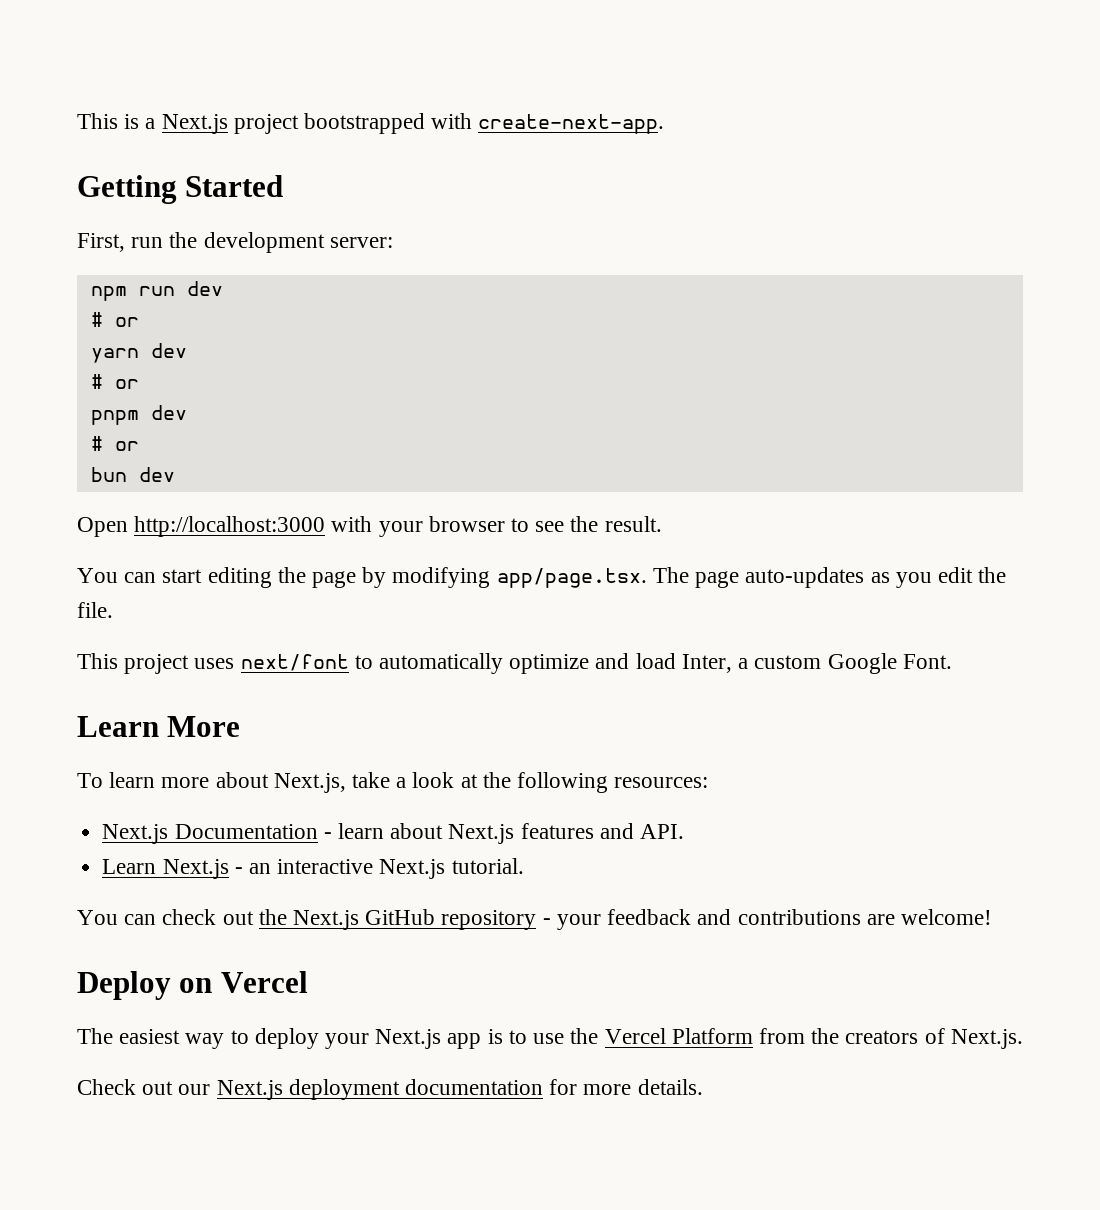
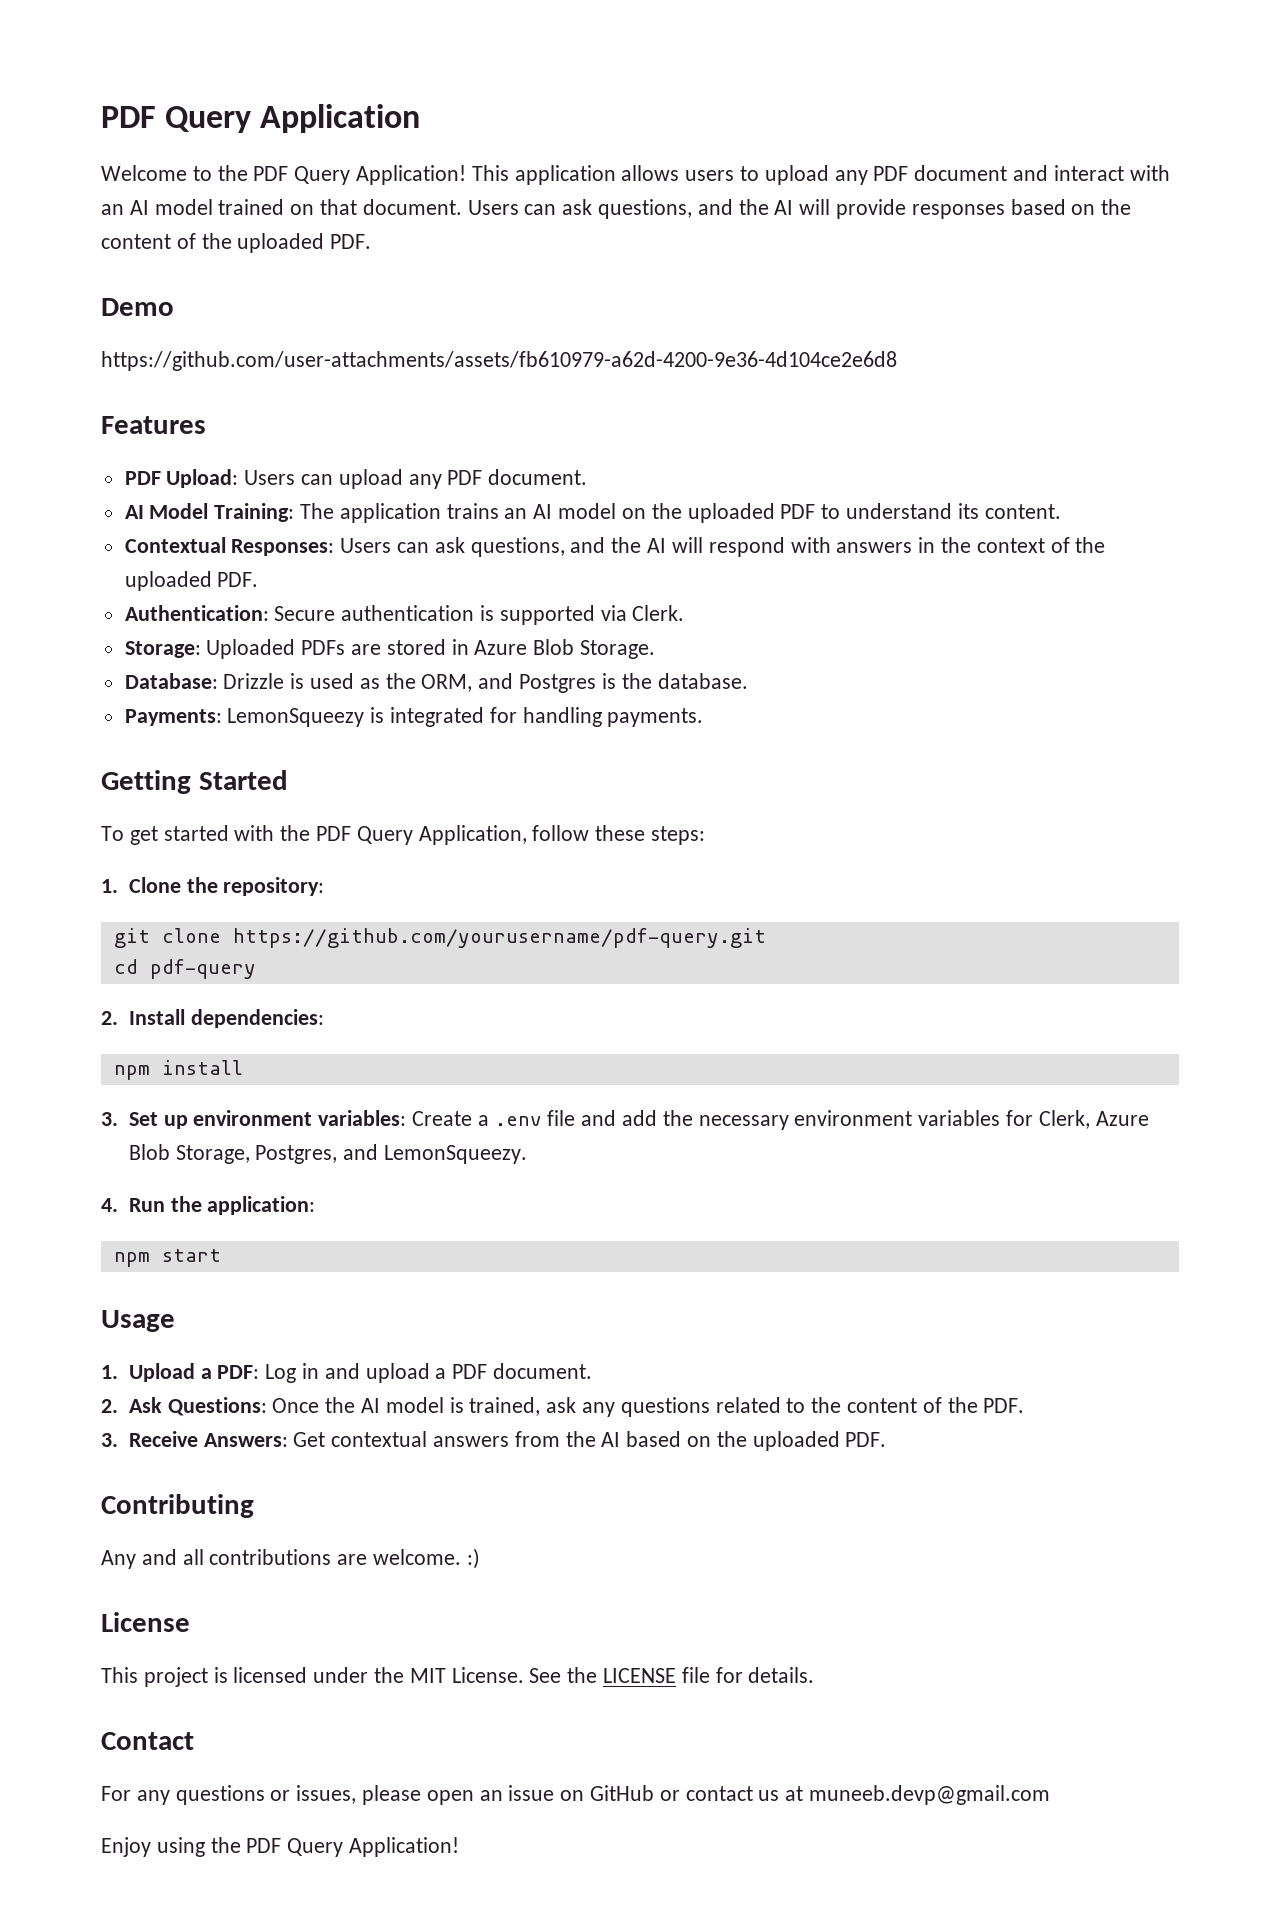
- This is a Next.js project bootstrapped with create-next-app.
+ PDF Query Application
+ Welcome to the PDF Query Application! This application allows users to upload any PDF document and interact with an AI model trained on that document. Users can ask questions, and the AI will provide responses based on the content of the uploaded PDF.
+ Demo
+ https://github.com/user-attachments/assets/fb610979-a62d-4200-9e36-4d104ce2e6d8
+ Features
+ PDF Upload: Users can upload any PDF document.
+ AI Model Training: The application trains an AI model on the uploaded PDF to understand its content.
+ Contextual Responses: Users can ask questions, and the AI will respond with answers in the context of the uploaded PDF.
+ Authentication: Secure authentication is supported via Clerk.
+ Storage: Uploaded PDFs are stored in Azure Blob Storage.
+ Database: Drizzle is used as the ORM, and Postgres is the database.
+ Payments: LemonSqueezy is integrated for handling payments.
  Getting Started
- First, run the development server:
- npm run dev
- # or
- yarn dev
- # or
- pnpm dev
- # or
- bun dev
- Open http://localhost:3000 with your browser to see the result.
- You can start editing the page by modifying app/page.tsx. The page auto-updates as you edit the file.
- This project uses next/font to automatically optimize and load Inter, a custom Google Font.
- Learn More
- To learn more about Next.js, take a look at the following resources:
- Next.js Documentation - learn about Next.js features and API.
- Learn Next.js - an interactive Next.js tutorial.
- You can check out the Next.js GitHub repository - your feedback and contributions are welcome!
- Deploy on Vercel
- The easiest way to deploy your Next.js app is to use the Vercel Platform from the creators of Next.js.
- Check out our Next.js deployment documentation for more details.
+ To get started with the PDF Query Application, follow these steps:
+ 1. Clone the repository:
+ git clone https://github.com/yourusername/pdf-query.git
+ cd pdf-query
+ 2. Install dependencies:
+ npm install
+ 3. Set up environment variables: Create a .env file and add the necessary environment variables for Clerk, Azure Blob Storage, Postgres, and LemonSqueezy.
+ 4. Run the application:
+ npm start
+ Usage
+ 1. Upload a PDF: Log in and upload a PDF document.
+ 2. Ask Questions: Once the AI model is trained, ask any questions related to the content of the PDF.
+ 3. Receive Answers: Get contextual answers from the AI based on the uploaded PDF.
+ Contributing
+ Any and all contributions are welcome. :)
+ License
+ This project is licensed under the MIT License. See the LICENSE file for details.
+ Contact
+ For any questions or issues, please open an issue on GitHub or contact us at muneeb.devp@gmail.com
+ Enjoy using the PDF Query Application!

